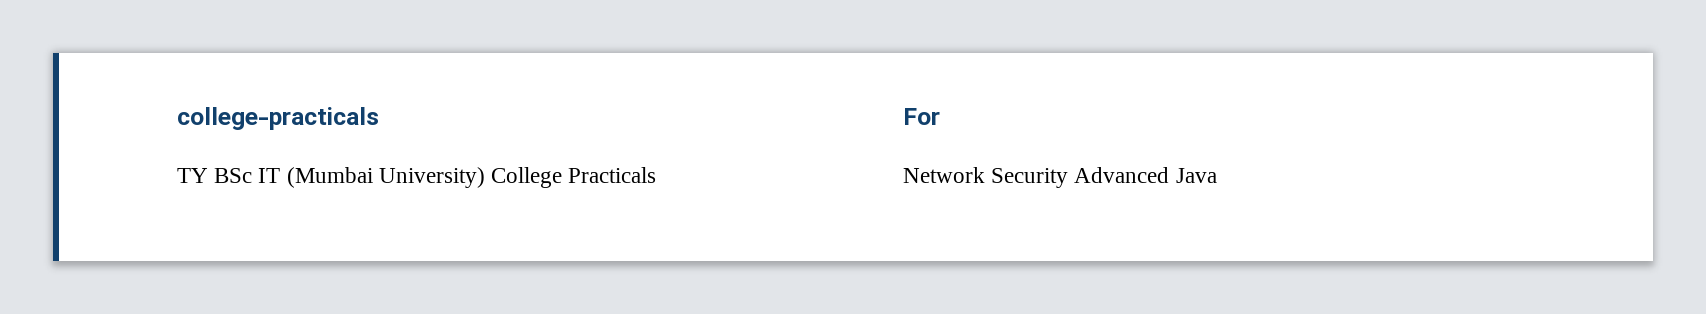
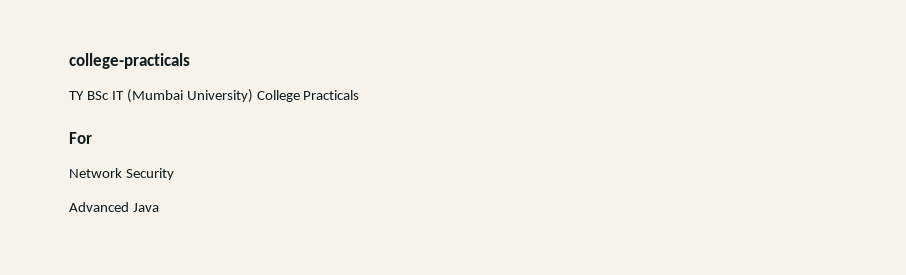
- Network Security Advanced Java
+ Network Security
+ Advanced Java

